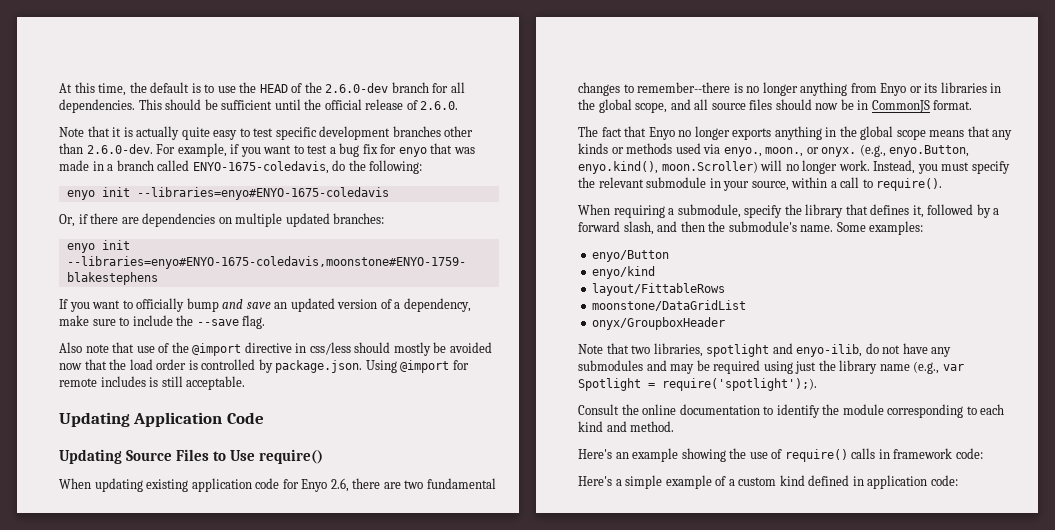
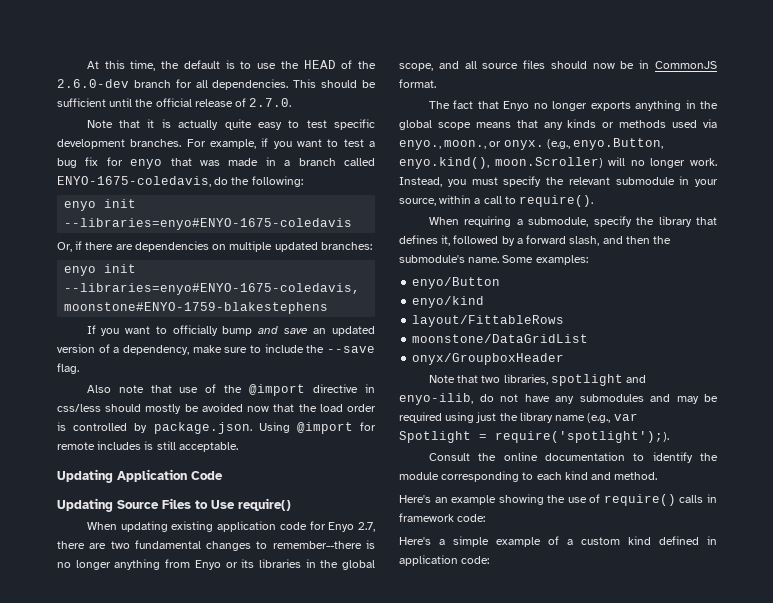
- This should be sufficient until the official release of 2.6.0.
+ This should be sufficient until the official release of 2.7.0.
- Note that it is actually quite easy to test specific development branches other than 2.6.0-dev. For example, if you want to test a bug fix for enyo that was made in a branch called ENYO-1675-coledavis, do the following:
+ Note that it is actually quite easy to test specific development branches. For example, if you want to test a bug fix for enyo that was made in a branch called ENYO-1675-coledavis, do the following:
- When updating existing application code for Enyo 2.6, there are two fundamental changes to remember--there is no longer anything from Enyo or its libraries in the global scope, and all source files should now be in CommonJS format.
+ When updating existing application code for Enyo 2.7, there are two fundamental changes to remember--there is no longer anything from Enyo or its libraries in the global scope, and all source files should now be in CommonJS format.

